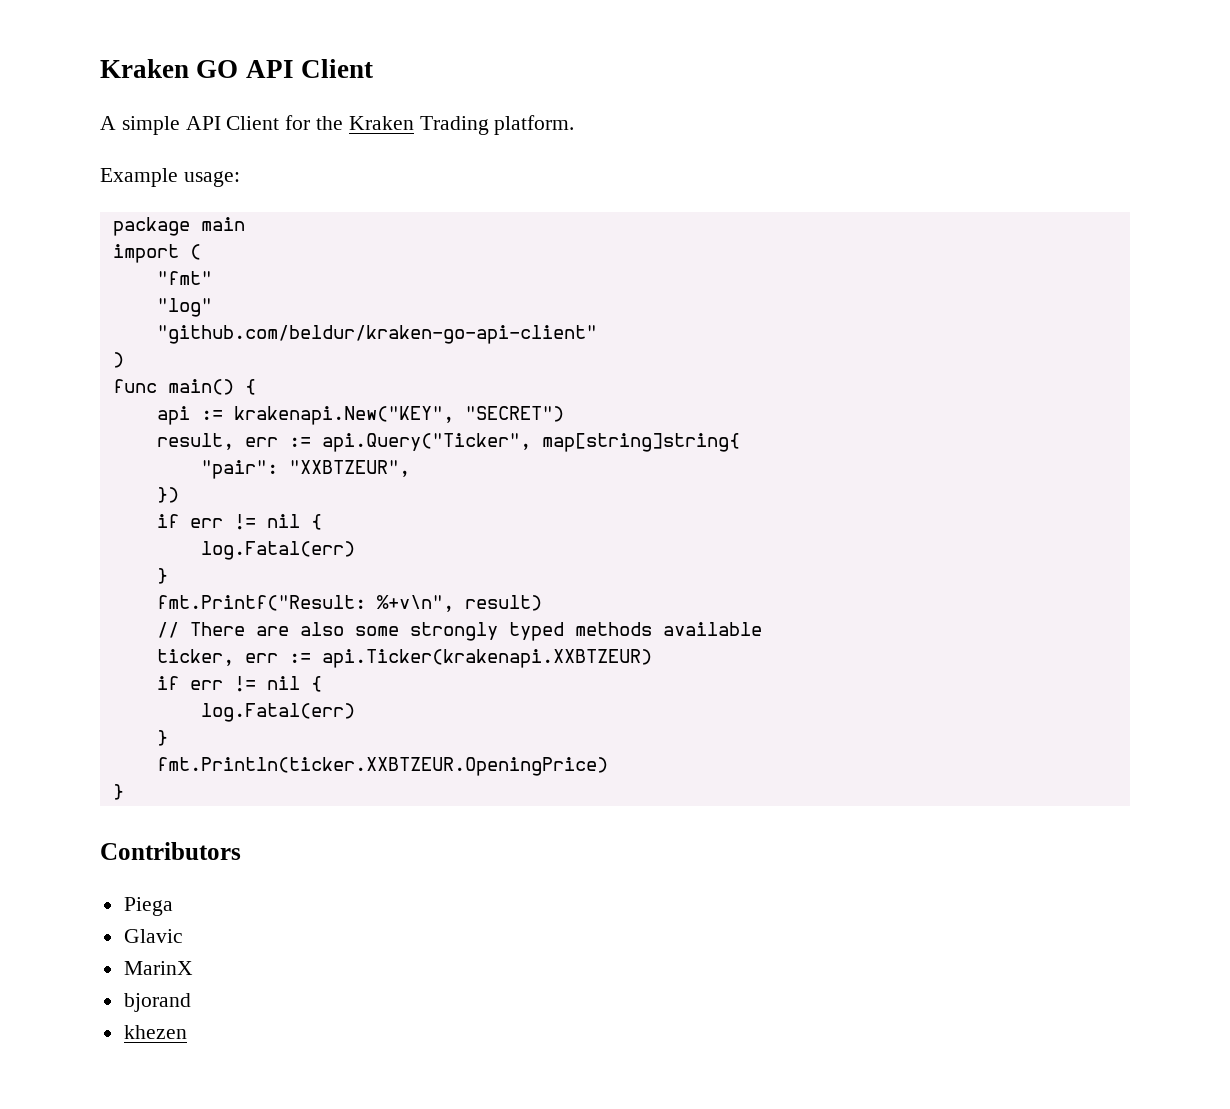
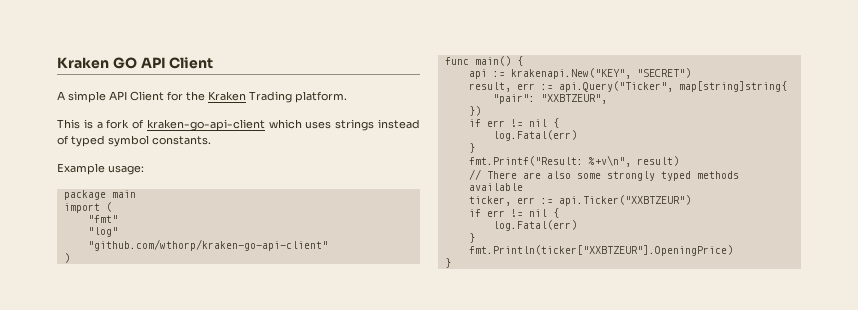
+ This is a fork of kraken-go-api-client which uses strings instead of typed symbol constants.
- "github.com/beldur/kraken-go-api-client"
+ "github.com/wthorp/kraken-go-api-client"
- ticker, err := api.Ticker(krakenapi.XXBTZEUR)
+ ticker, err := api.Ticker("XXBTZEUR")
  if err != nil {
  log.Fatal(err)
  }
- fmt.Println(ticker.XXBTZEUR.OpeningPrice)
+ fmt.Println(ticker["XXBTZEUR"].OpeningPrice)
  }
- Contributors
- Piega
- Glavic
- MarinX
- bjorand
- khezen

